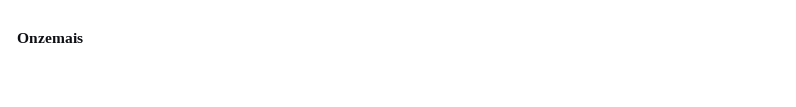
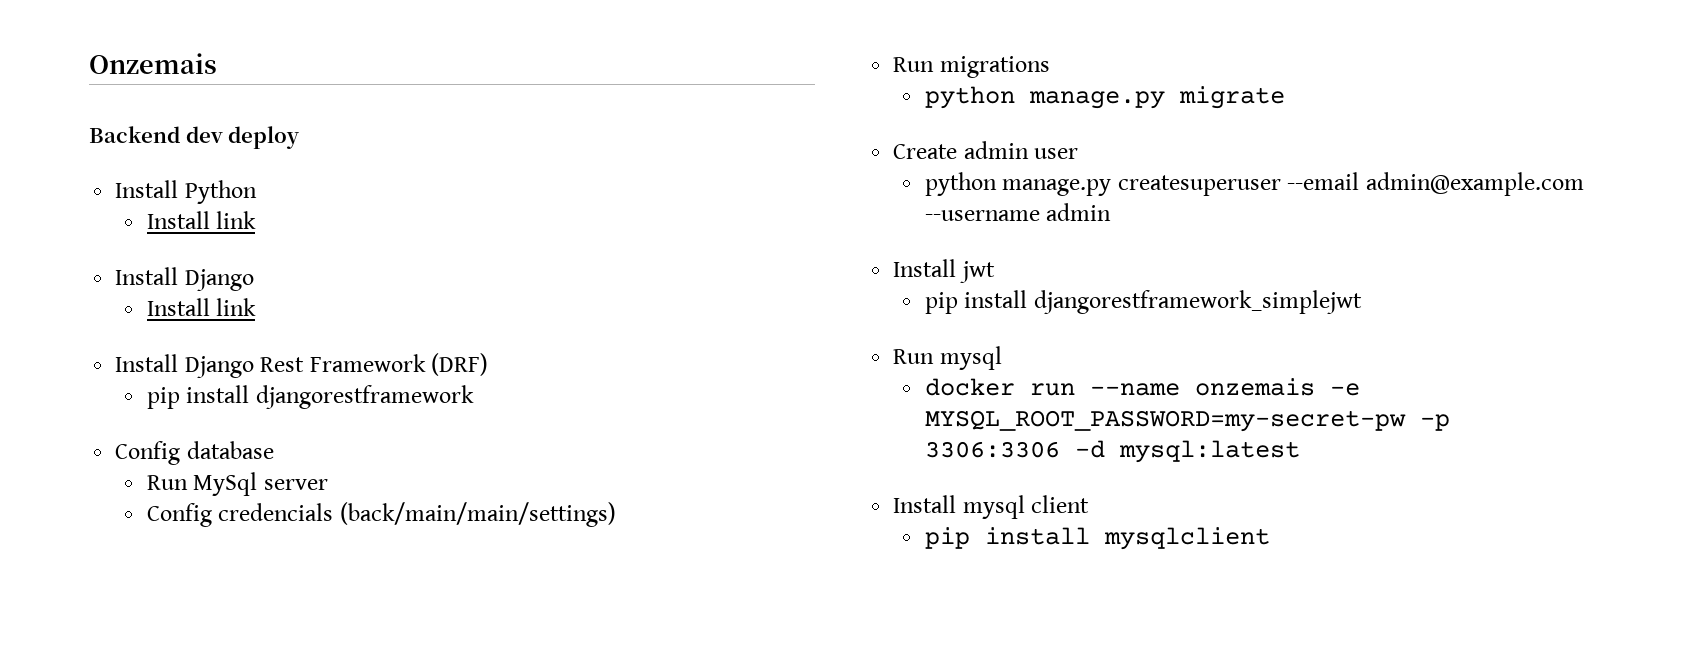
+ Backend dev deploy
+ Install Python
+ Install link
+ Install Django
+ Install link
+ Install Django Rest Framework (DRF)
+ pip install djangorestframework
+ Config database
+ Run MySql server
+ Config credencials (back/main/main/settings)
+ Run migrations
+ python manage.py migrate
+ Create admin user
+ python manage.py createsuperuser --email admin@example.com --username admin
+ Install jwt
+ pip install djangorestframework_simplejwt
+ Run mysql
+ docker run --name onzemais -e MYSQL_ROOT_PASSWORD=my-secret-pw -p 3306:3306 -d mysql:latest
+ Install mysql client
+ pip install mysqlclient

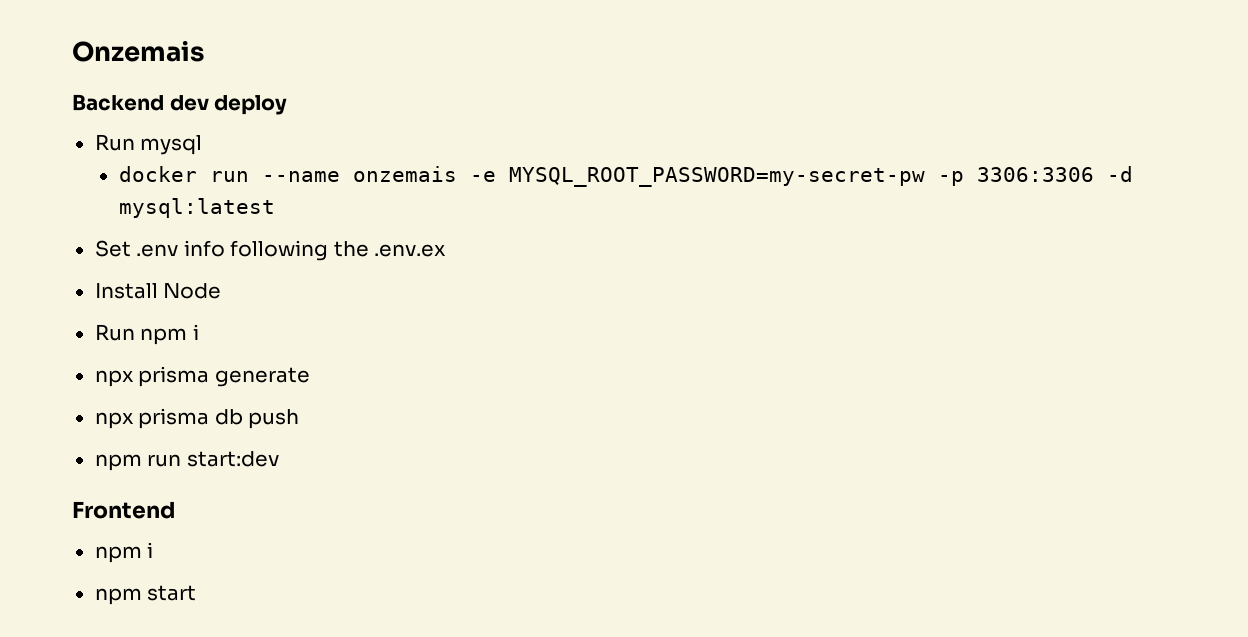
- Install Python
- Install link
- Install Django
- Install link
- Install Django Rest Framework (DRF)
- pip install djangorestframework
- Config database
- Run MySql server
- Config credencials (back/main/main/settings)
- Run migrations
- python manage.py migrate
- Create admin user
- python manage.py createsuperuser --email admin@example.com --username admin
- Install jwt
- pip install djangorestframework_simplejwt
- Install mysql client
- pip install mysqlclient
+ Set .env info following the .env.ex
+ Install Node
+ Run npm i
+ npx prisma generate
+ npx prisma db push
+ npm run start:dev
+ Frontend
+ npm i
+ npm start

